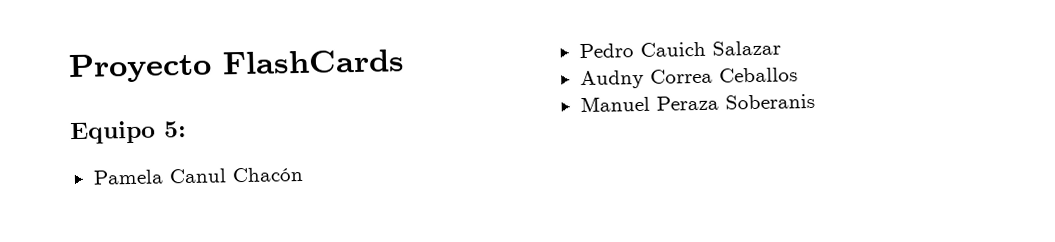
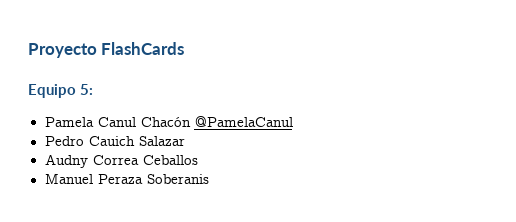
- Pamela Canul Chacón
+ Pamela Canul Chacón @PamelaCanul

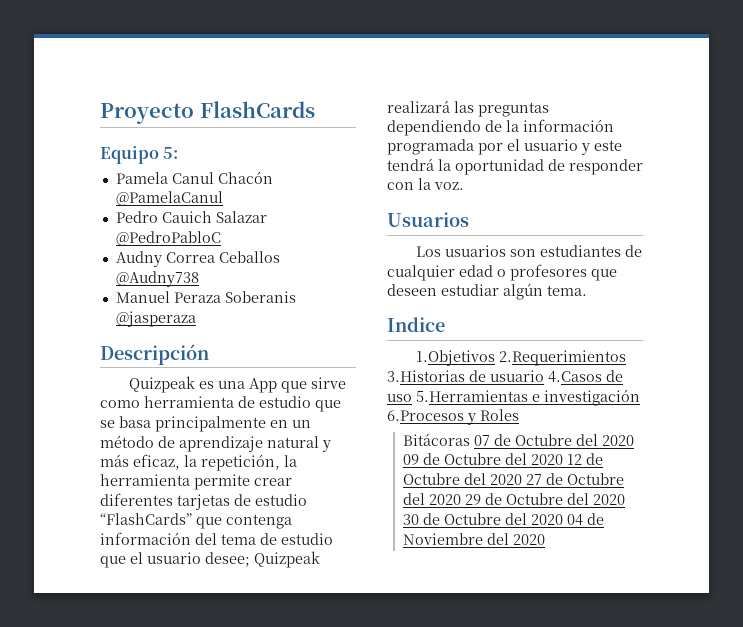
- Pedro Cauich Salazar
+ Pedro Cauich Salazar @PedroPabloC
- Audny Correa Ceballos
+ Audny Correa Ceballos @Audny738
- Manuel Peraza Soberanis
+ Manuel Peraza Soberanis @jasperaza
+ Descripción
+ Quizpeak es una App que sirve como herramienta de estudio que se basa principalmente en un método de aprendizaje natural y más eficaz, la repetición, la herramienta permite crear diferentes tarjetas de estudio “FlashCards” que contenga información del tema de estudio que el usuario desee; Quizpeak realizará las preguntas dependiendo de la información programada por el usuario y este tendrá la oportunidad de responder con la voz.
+ Usuarios
+ Los usuarios son estudiantes de cualquier edad o profesores que deseen estudiar algún tema.
+ Indice
+ 1.Objetivos 2.Requerimientos 3.Historias de usuario 4.Casos de uso 5.Herramientas e investigación 6.Procesos y Roles
+ Bitácoras 07 de Octubre del 2020 09 de Octubre del 2020 12 de Octubre del 2020 27 de Octubre del 2020 29 de Octubre del 2020 30 de Octubre del 2020 04 de Noviembre del 2020

